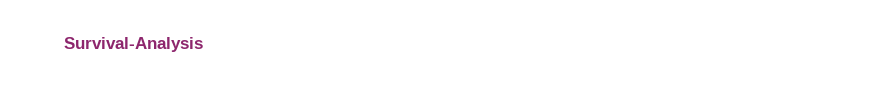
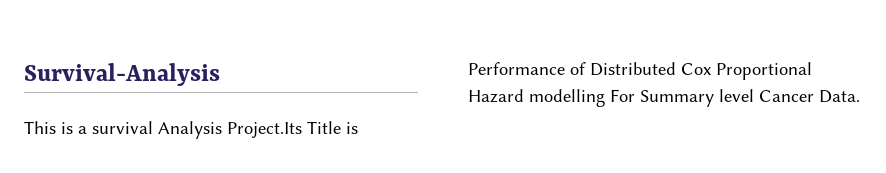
+ This is a survival Analysis Project.Its Title is Performance of Distributed Cox Proportional Hazard modelling For Summary level Cancer Data.

